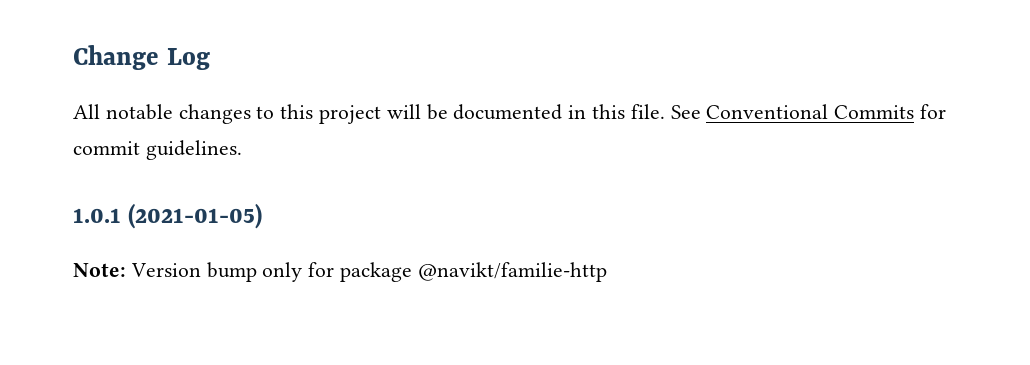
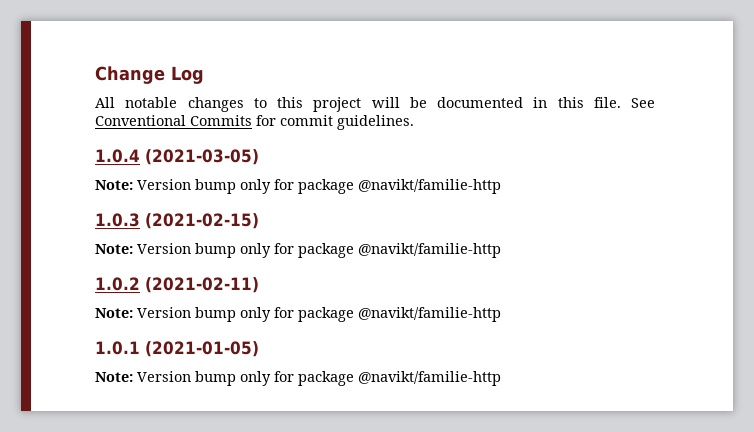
+ 1.0.4 (2021-03-05)
+ Note: Version bump only for package @navikt/familie-http
+ 1.0.3 (2021-02-15)
+ Note: Version bump only for package @navikt/familie-http
+ 1.0.2 (2021-02-11)
+ Note: Version bump only for package @navikt/familie-http

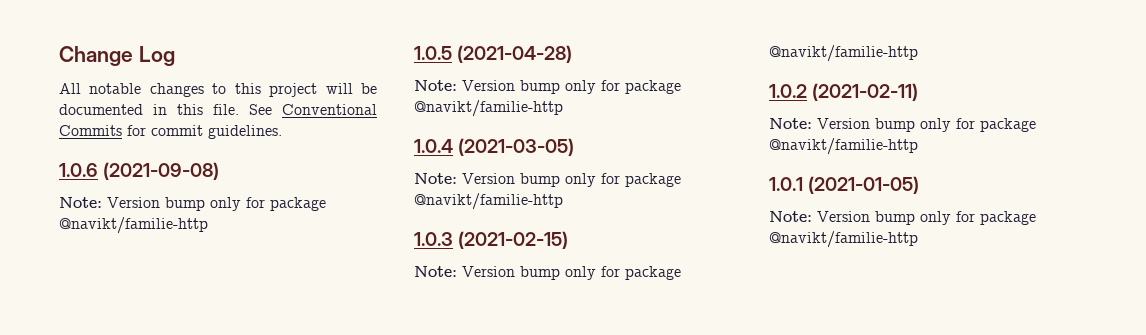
+ 1.0.6 (2021-09-08)
+ Note: Version bump only for package @navikt/familie-http
+ 1.0.5 (2021-04-28)
+ Note: Version bump only for package @navikt/familie-http

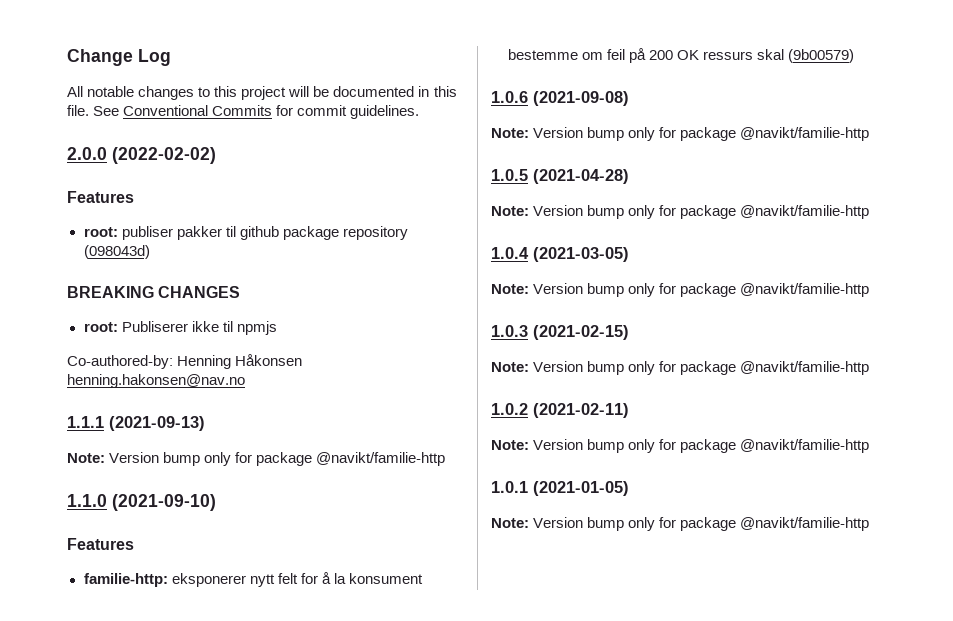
+ 2.0.0 (2022-02-02)
+ Features
+ root: publiser pakker til github package repository (098043d)
+ BREAKING CHANGES
+ root: Publiserer ikke til npmjs
+ Co-authored-by: Henning Håkonsen henning.hakonsen@nav.no
+ 1.1.1 (2021-09-13)
+ Note: Version bump only for package @navikt/familie-http
+ 1.1.0 (2021-09-10)
+ Features
+ familie-http: eksponerer nytt felt for å la konsument bestemme om feil på 200 OK ressurs skal (9b00579)

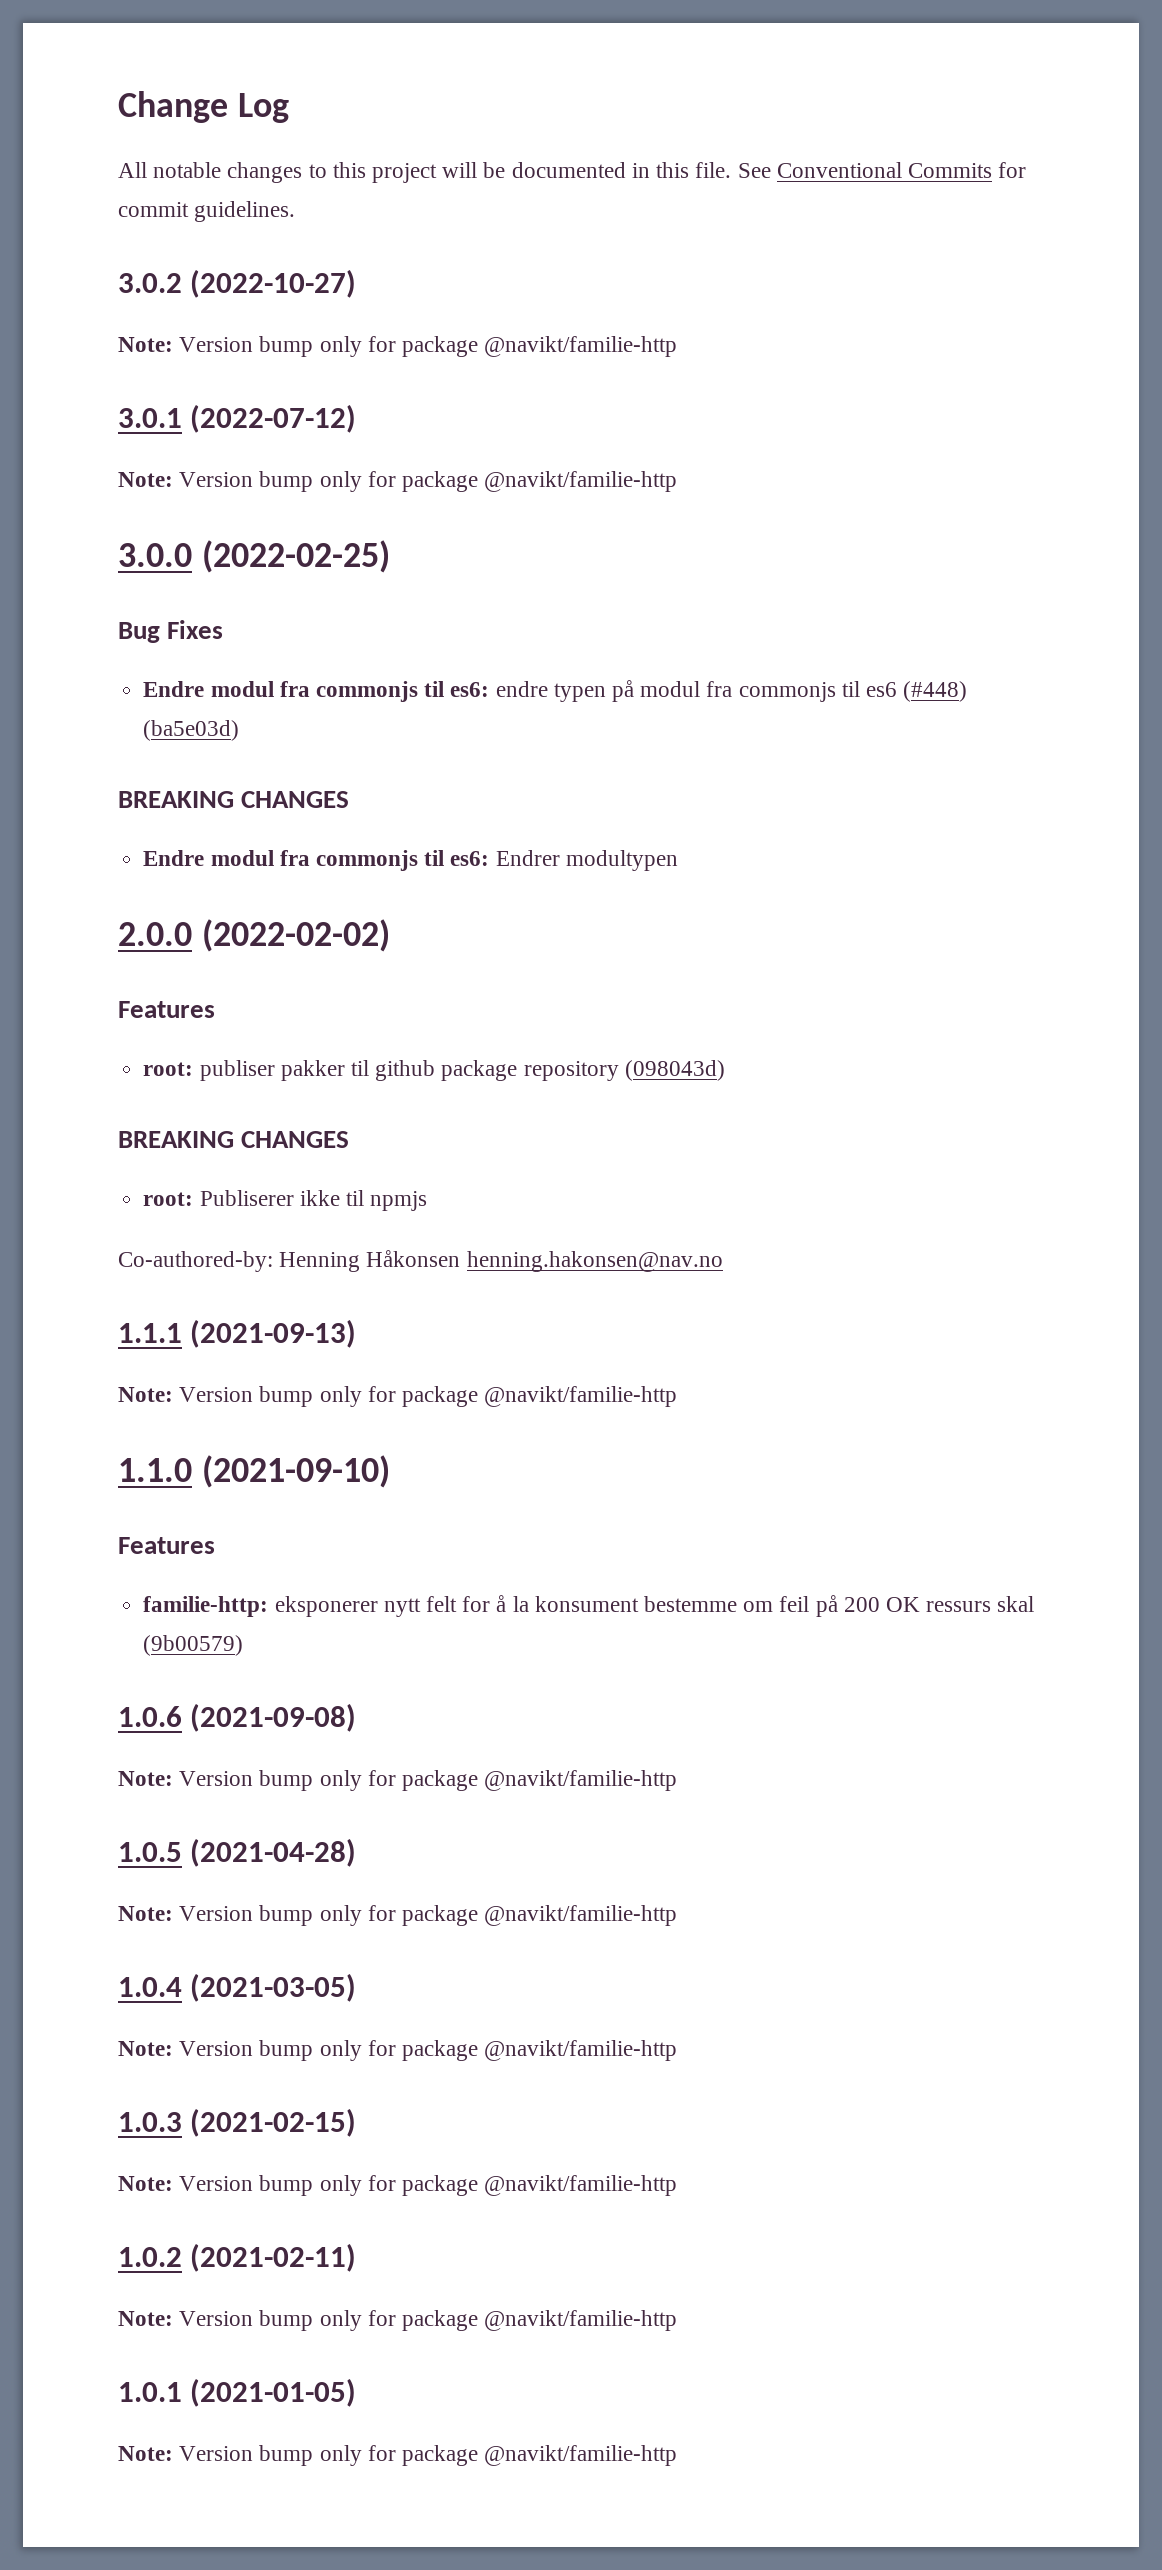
+ 3.0.2 (2022-10-27)
+ Note: Version bump only for package @navikt/familie-http
+ 3.0.1 (2022-07-12)
+ Note: Version bump only for package @navikt/familie-http
+ 3.0.0 (2022-02-25)
+ Bug Fixes
+ Endre modul fra commonjs til es6: endre typen på modul fra commonjs til es6 (#448) (ba5e03d)
+ BREAKING CHANGES
+ Endre modul fra commonjs til es6: Endrer modultypen

